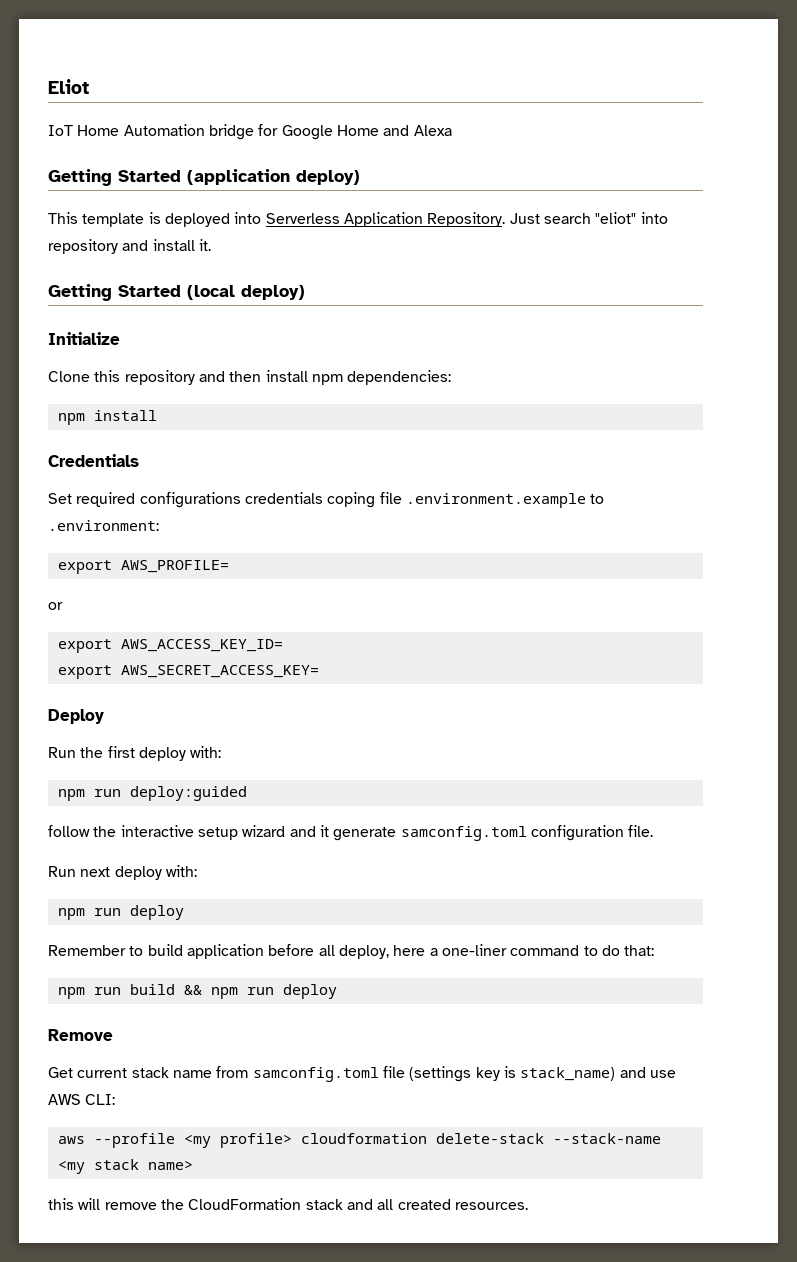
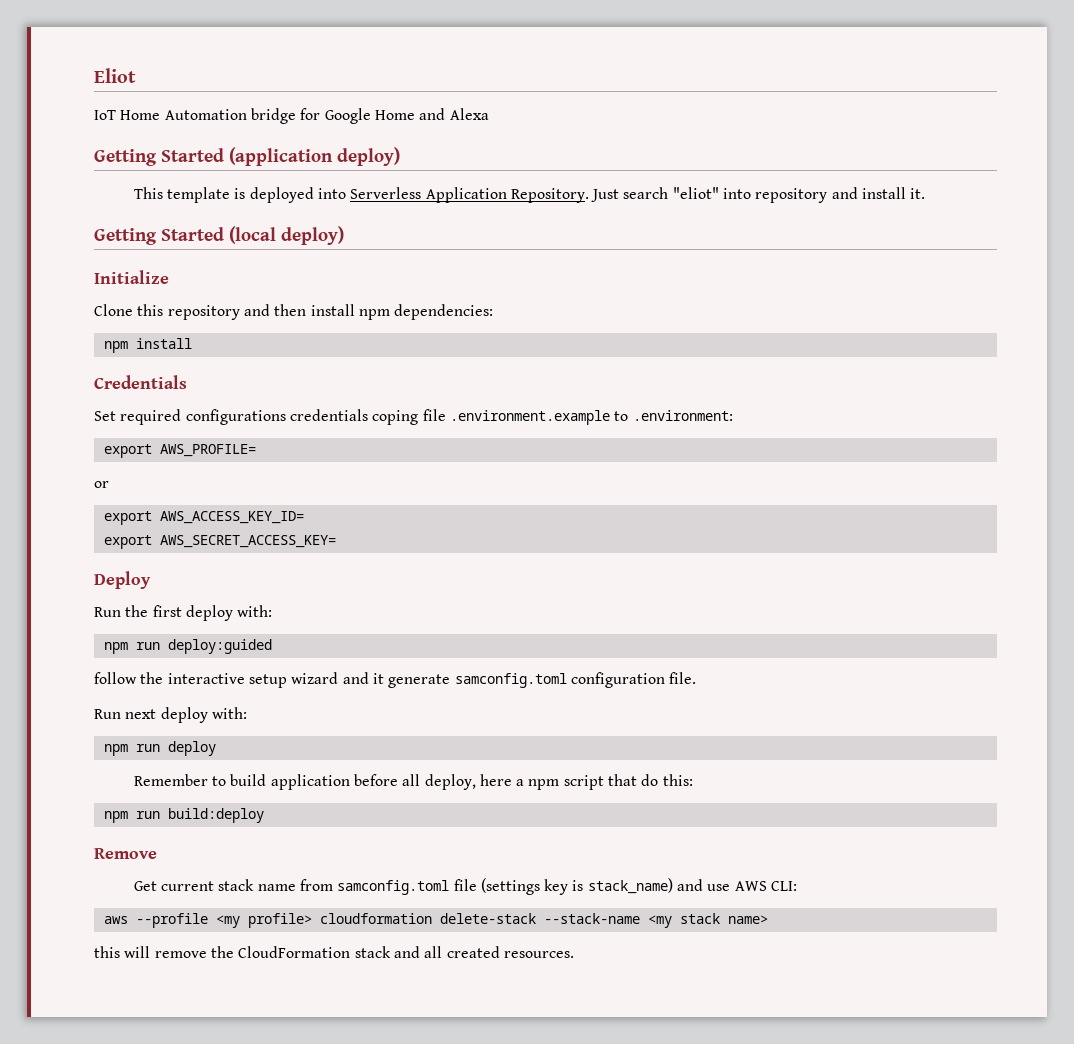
- Remember to build application before all deploy, here a one-liner command to do that:
- npm run build && npm run deploy
+ Remember to build application before all deploy, here a npm script that do this:
+ npm run build:deploy

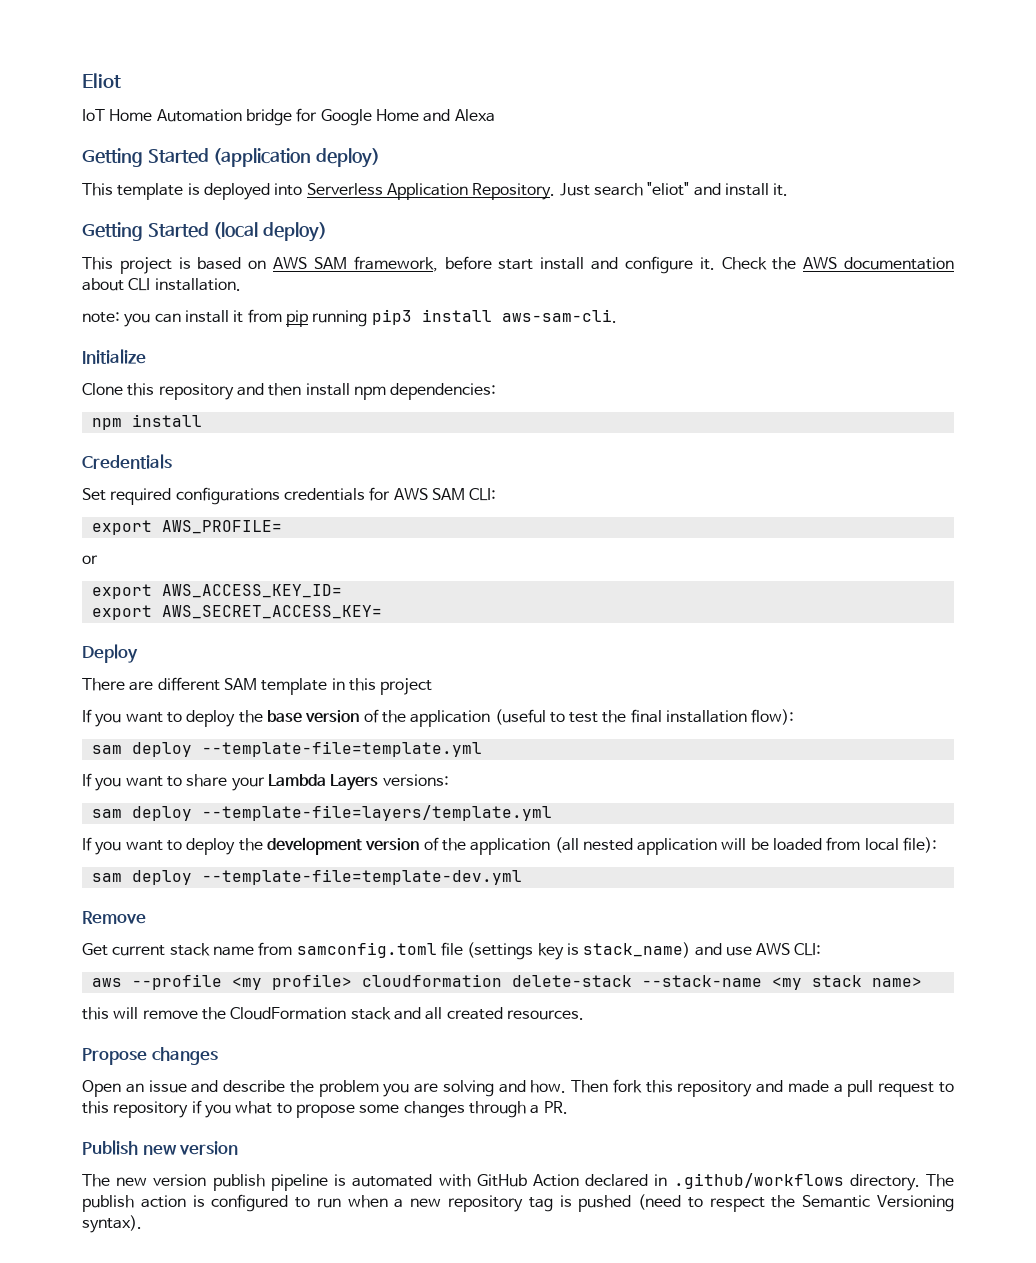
- Just search "eliot" into repository and install it.
+ Just search "eliot" and install it.
+ This project is based on AWS SAM framework, before start install and configure it. Check the AWS documentation about CLI installation.
+ note: you can install it from pip running pip3 install aws-sam-cli.
- Set required configurations credentials coping file .environment.example to .environment:
+ Set required configurations credentials for AWS SAM CLI:
- Run the first deploy with:
- npm run deploy:guided
- follow the interactive setup wizard and it generate samconfig.toml configuration file.
- Run next deploy with:
- npm run deploy
- Remember to build application before all deploy, here a npm script that do this:
- npm run build:deploy
+ There are different SAM template in this project
+ If you want to deploy the base version of the application (useful to test the final installation flow):
+ sam deploy --template-file=template.yml
+ If you want to share your Lambda Layers versions:
+ sam deploy --template-file=layers/template.yml
+ If you want to deploy the development version of the application (all nested application will be loaded from local file):
+ sam deploy --template-file=template-dev.yml
+ Propose changes
+ Open an issue and describe the problem you are solving and how. Then fork this repository and made a pull request to this repository if you what to propose some changes through a PR.
+ Publish new version
+ The new version publish pipeline is automated with GitHub Action declared in .github/workflows directory. The publish action is configured to run when a new repository tag is pushed (need to respect the Semantic Versioning syntax).

